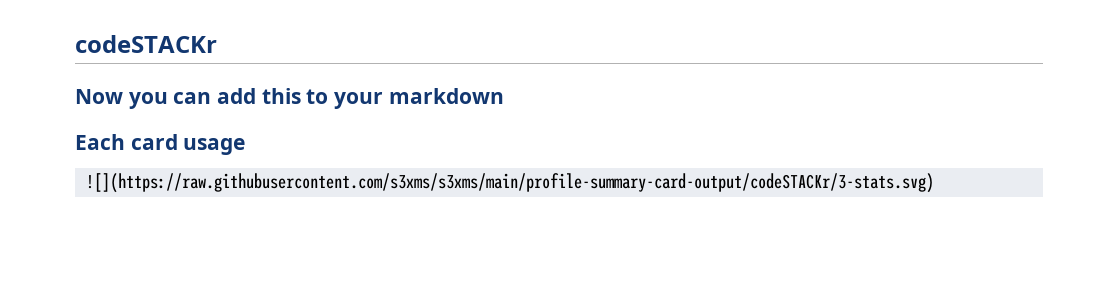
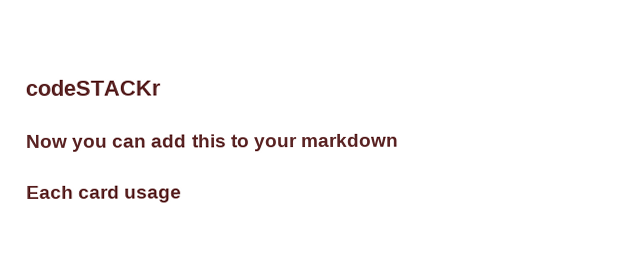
- ![](https://raw.githubusercontent.com/s3xms/s3xms/main/profile-summary-card-output/codeSTACKr/3-stats.svg)

